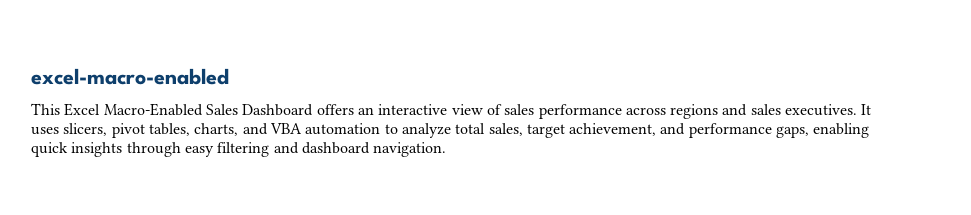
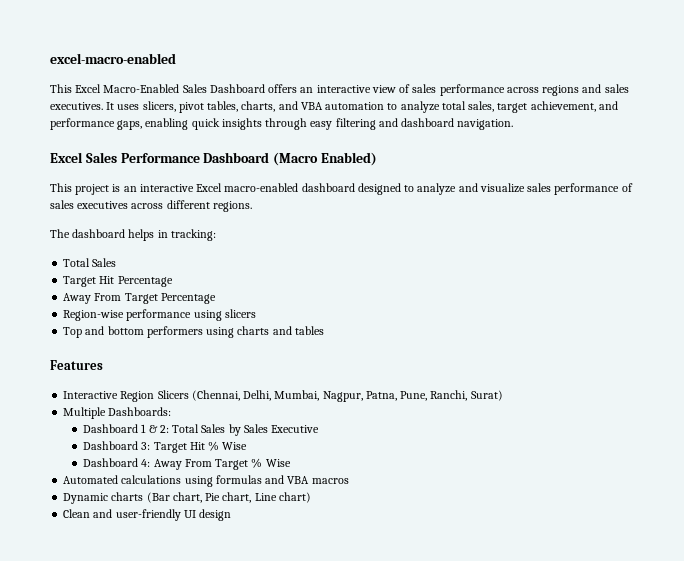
+ Excel Sales Performance Dashboard (Macro Enabled)
+ This project is an interactive Excel macro-enabled dashboard designed to analyze and visualize sales performance of sales executives across different regions.
+ The dashboard helps in tracking:
+ Total Sales
+ Target Hit Percentage
+ Away From Target Percentage
+ Region-wise performance using slicers
+ Top and bottom performers using charts and tables
+ Features
+ Interactive Region Slicers (Chennai, Delhi, Mumbai, Nagpur, Patna, Pune, Ranchi, Surat)
+ Multiple Dashboards:
+ Dashboard 1 & 2: Total Sales by Sales Executive
+ Dashboard 3: Target Hit % Wise
+ Dashboard 4: Away From Target % Wise
+ Automated calculations using formulas and VBA macros
+ Dynamic charts (Bar chart, Pie chart, Line chart)
+ Clean and user-friendly UI design

